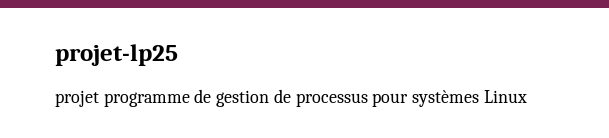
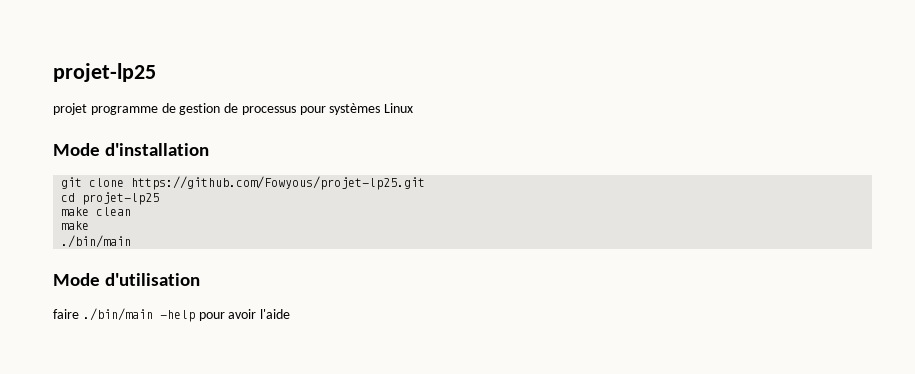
+ Mode d'installation
+ git clone https://github.com/Fowyous/projet-lp25.git
+ cd projet-lp25
+ make clean
+ make
+ ./bin/main
+ Mode d'utilisation
+ faire ./bin/main -help pour avoir l'aide

